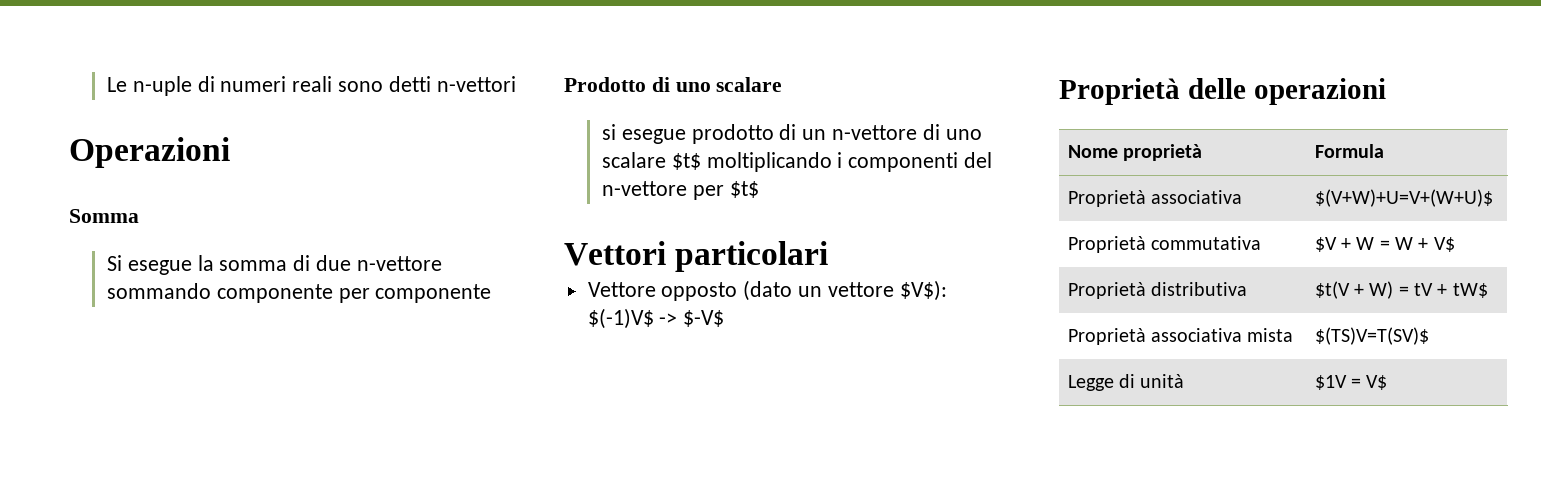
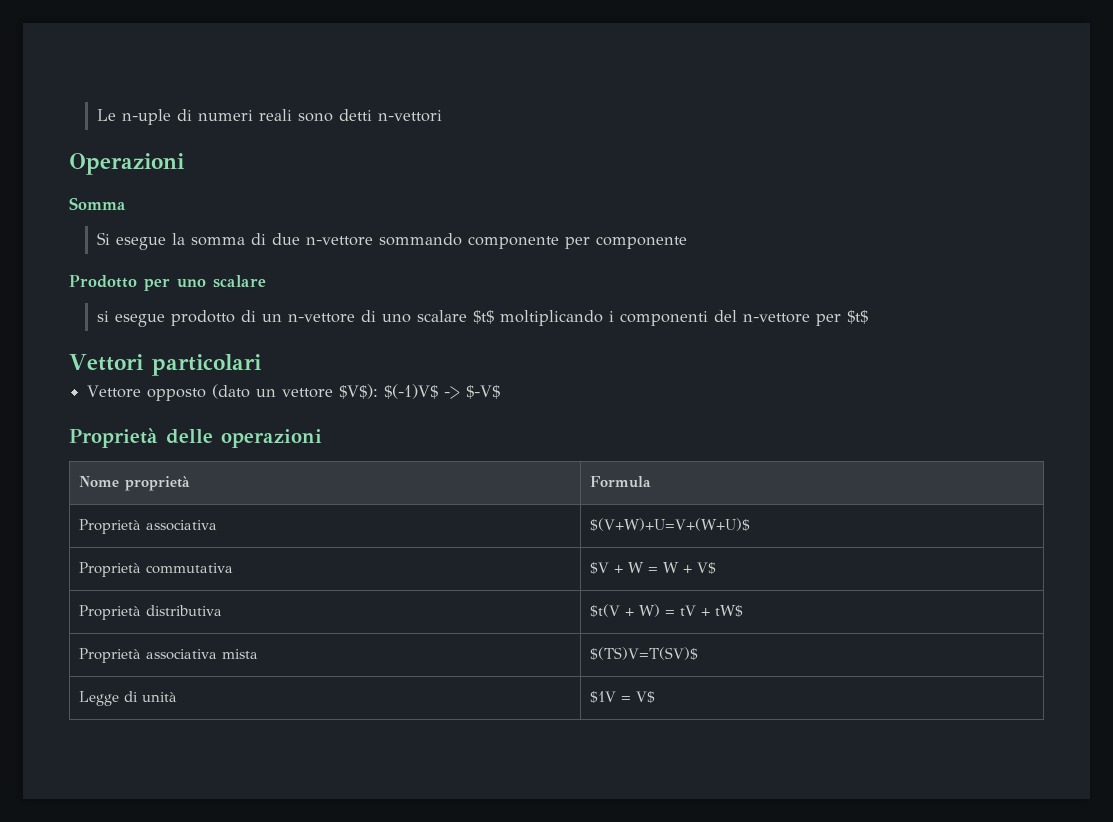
- Prodotto di uno scalare
+ Prodotto per uno scalare

